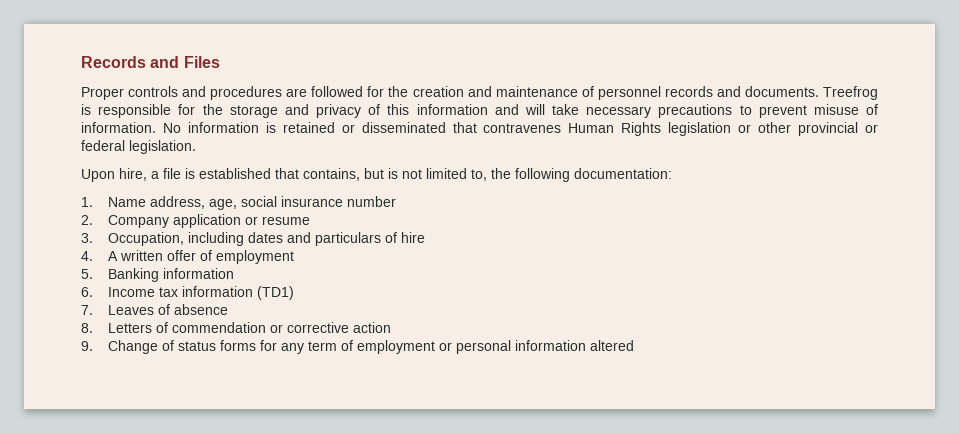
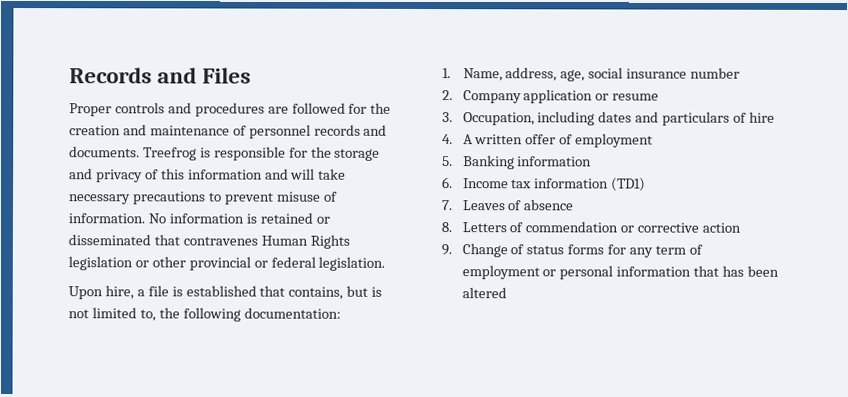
- 1. Name address, age, social insurance number
+ 1. Name, address, age, social insurance number
- 9. Change of status forms for any term of employment or personal information altered
+ 9. Change of status forms for any term of employment or personal information that has been altered

